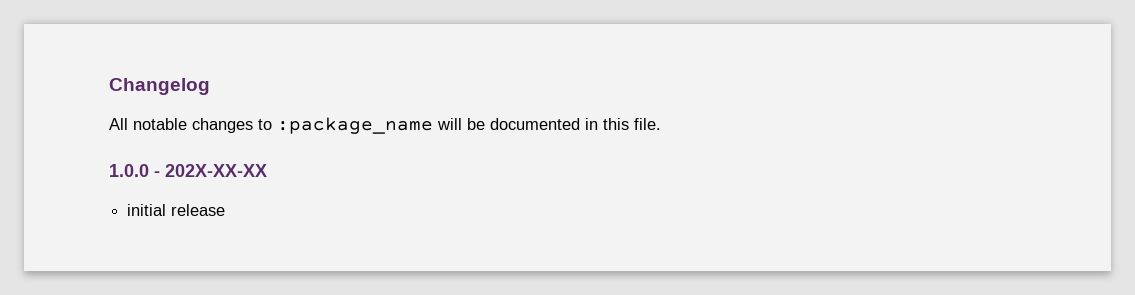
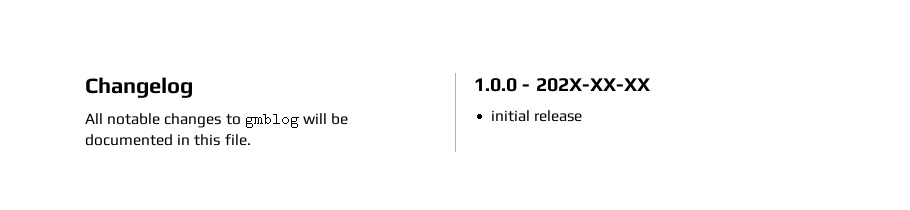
- All notable changes to :package_name will be documented in this file.
+ All notable changes to gmblog will be documented in this file.

